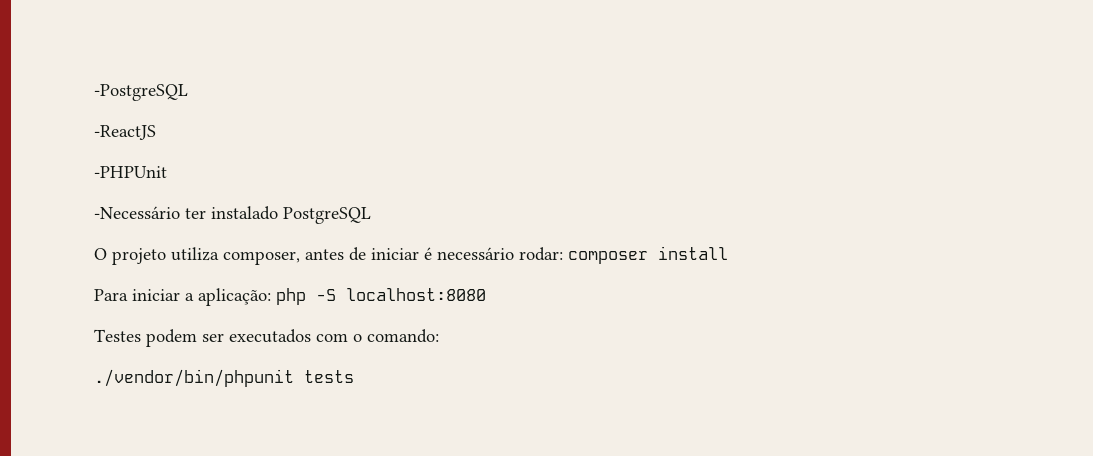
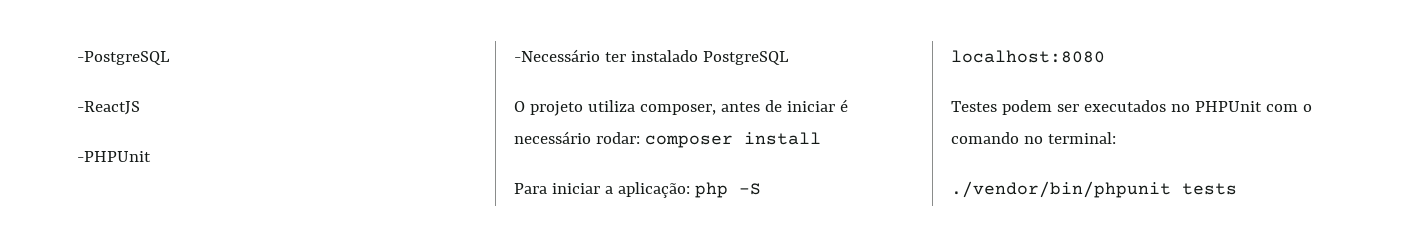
- Testes podem ser executados com o comando:
+ Testes podem ser executados no PHPUnit com o comando no terminal:

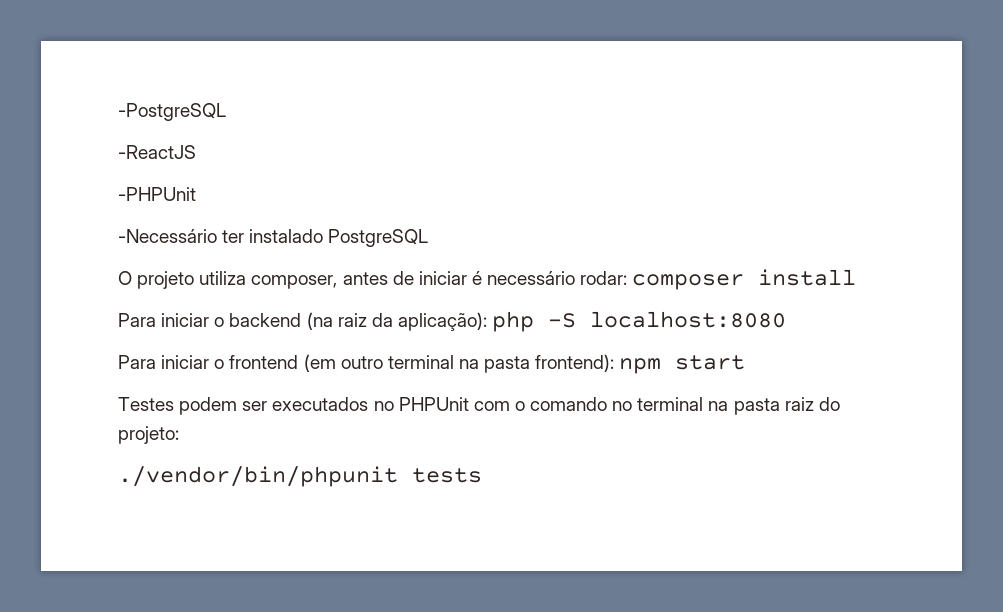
- Para iniciar a aplicação: php -S localhost:8080
+ Para iniciar o backend (na raiz da aplicação): php -S localhost:8080
+ Para iniciar o frontend (em outro terminal na pasta frontend): npm start
- Testes podem ser executados no PHPUnit com o comando no terminal:
+ Testes podem ser executados no PHPUnit com o comando no terminal na pasta raiz do projeto:

